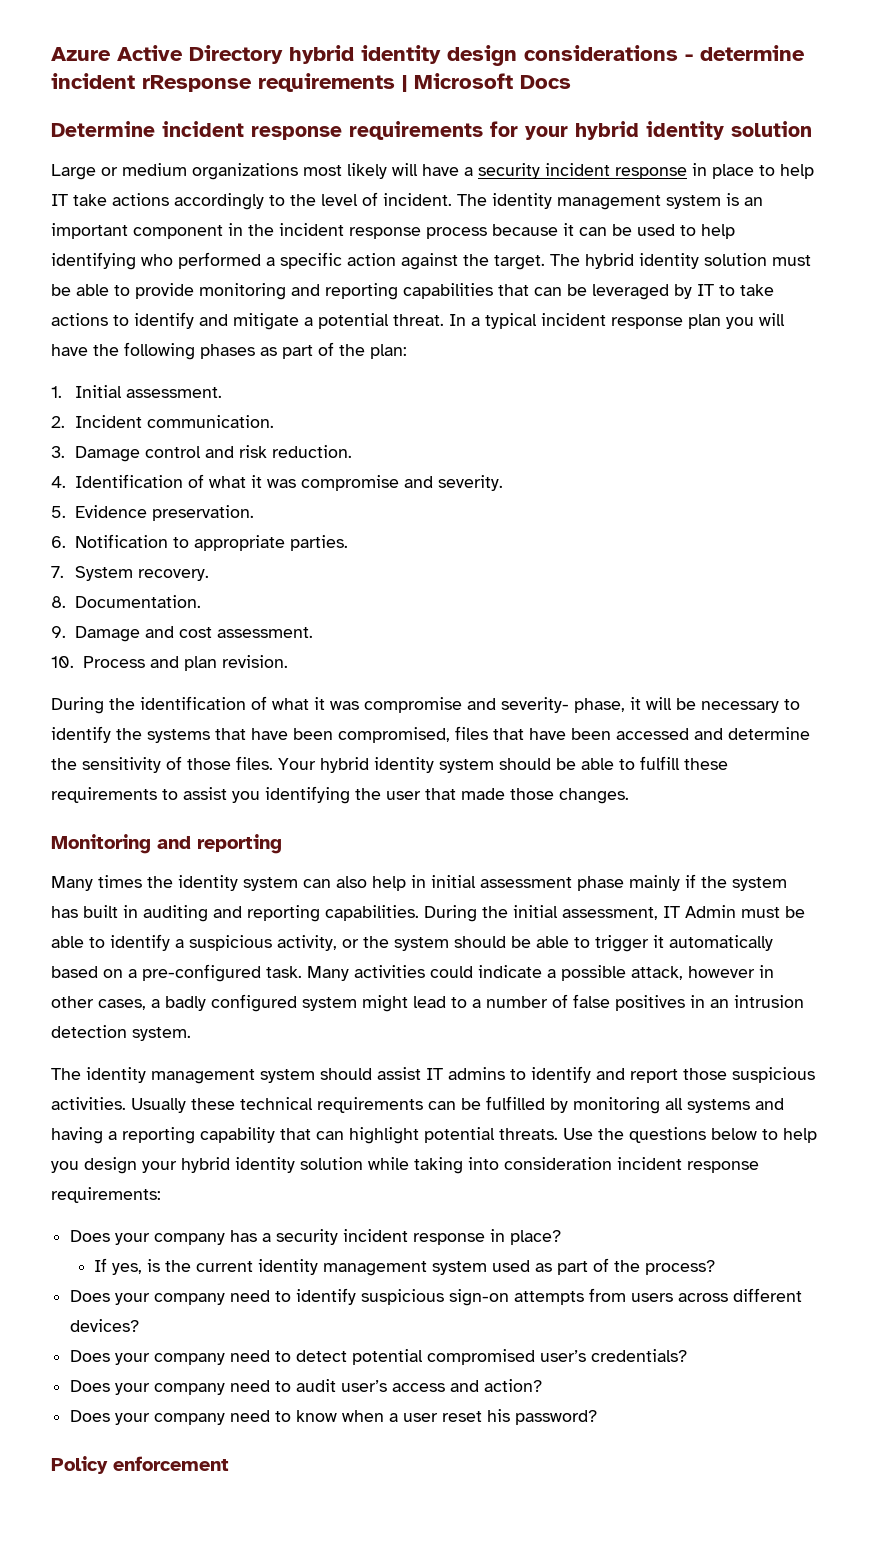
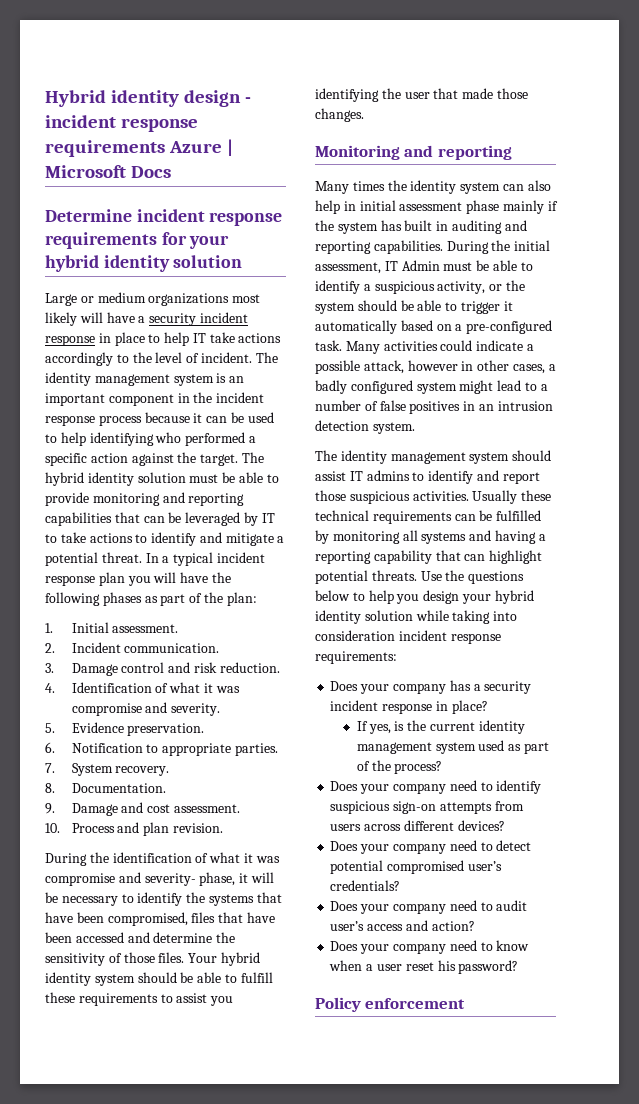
- Azure Active Directory hybrid identity design considerations - determine incident rResponse requirements | Microsoft Docs
+ Hybrid identity design - incident response requirements Azure | Microsoft Docs

